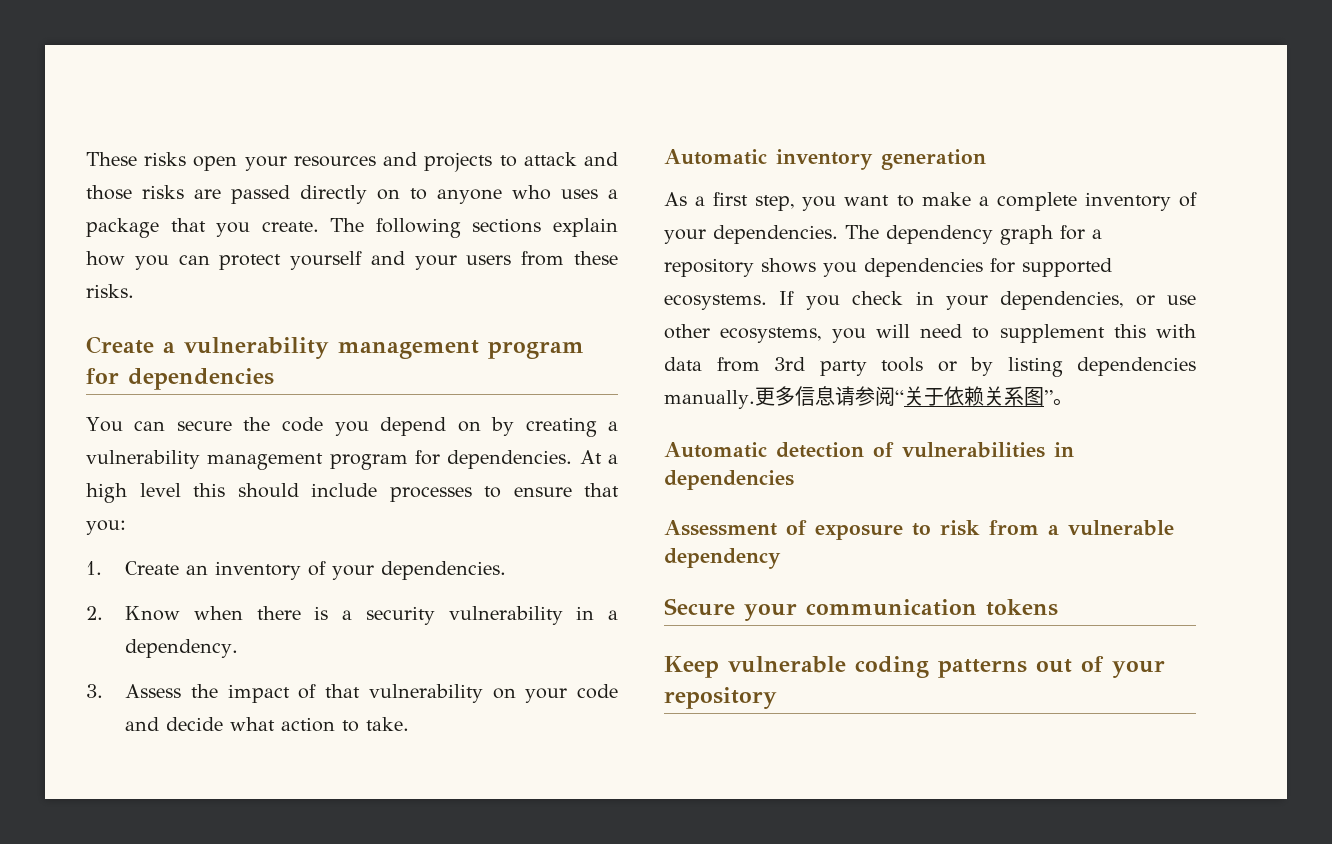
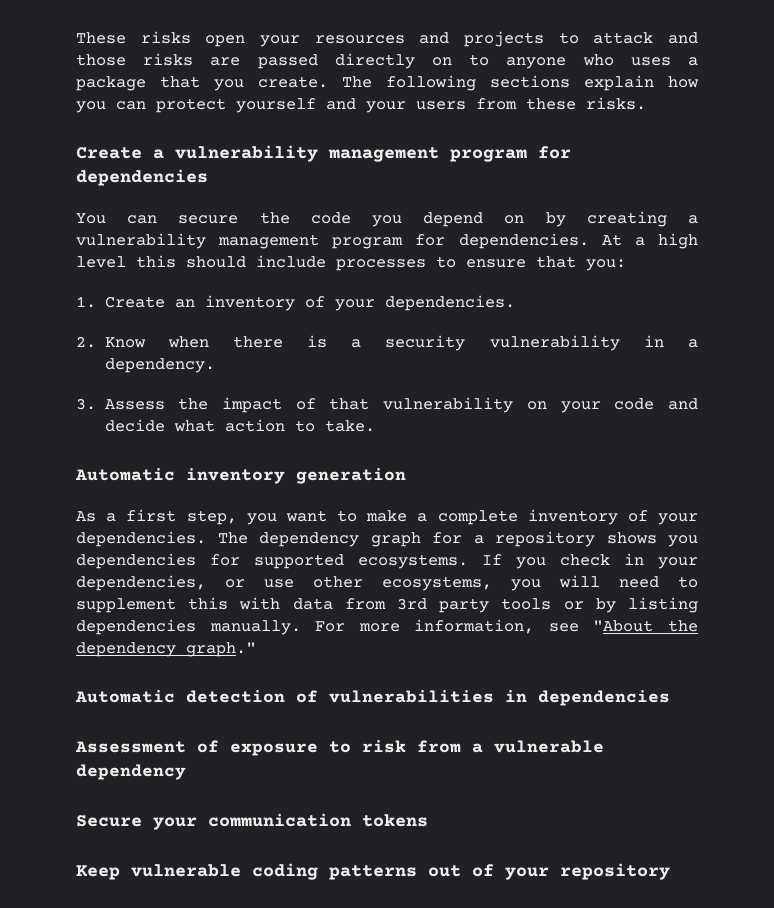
- 更多信息请参阅“关于依赖关系图”。
+ For more information, see "About the dependency graph."

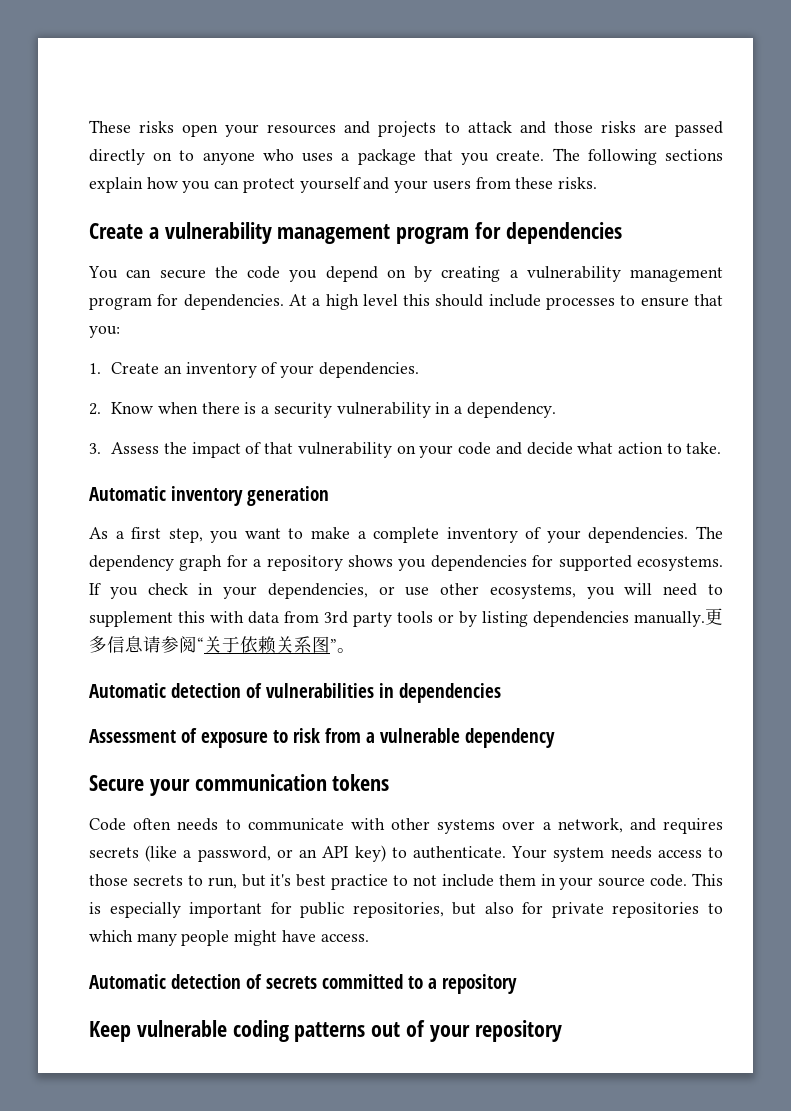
- For more information, see "About the dependency graph."
+ 更多信息请参阅“关于依赖关系图”。
+ Code often needs to communicate with other systems over a network, and requires secrets (like a password, or an API key) to authenticate. Your system needs access to those secrets to run, but it's best practice to not include them in your source code. This is especially important for public repositories, but also for private repositories to which many people might have access.
+ Automatic detection of secrets committed to a repository

